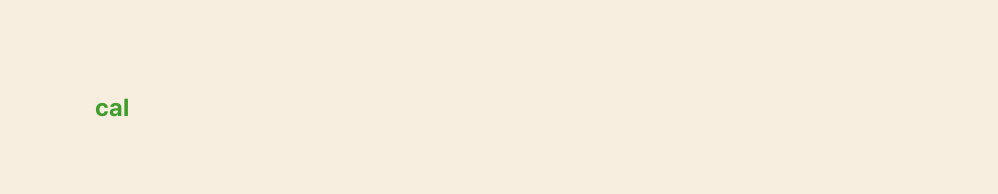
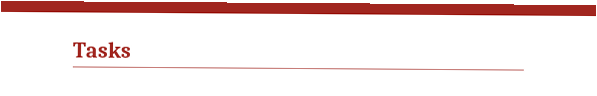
- cal
+ Tasks

